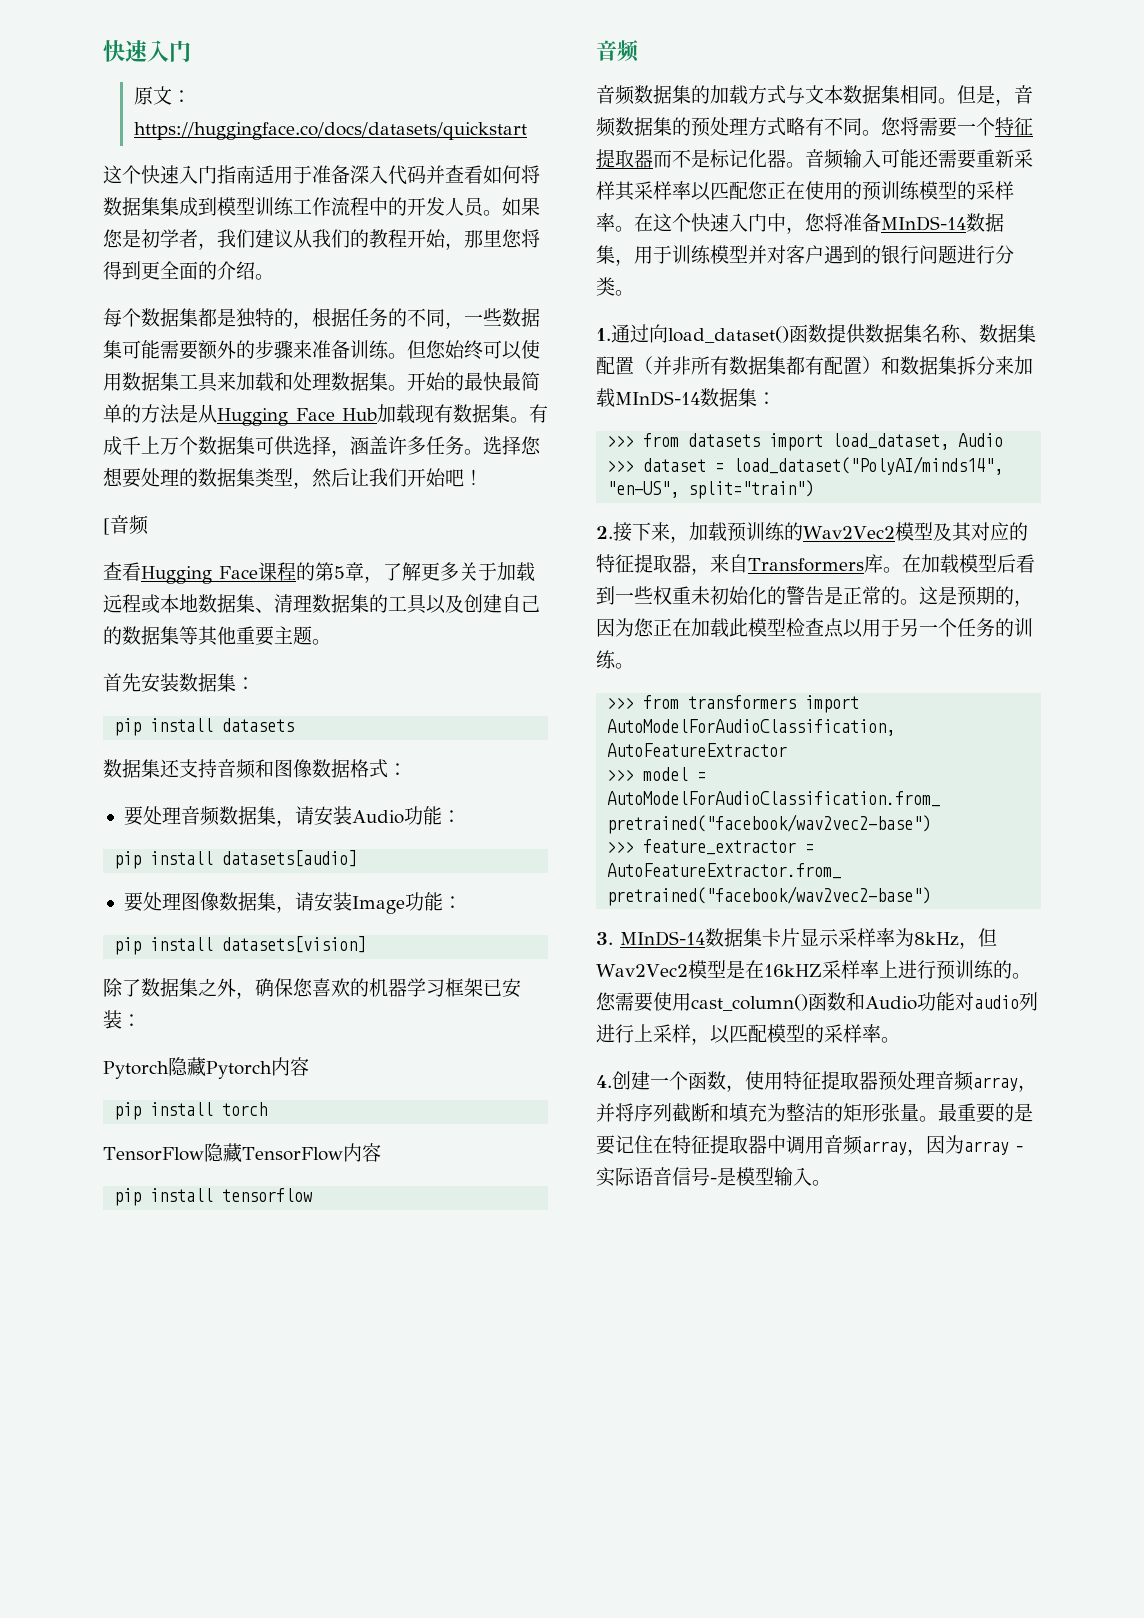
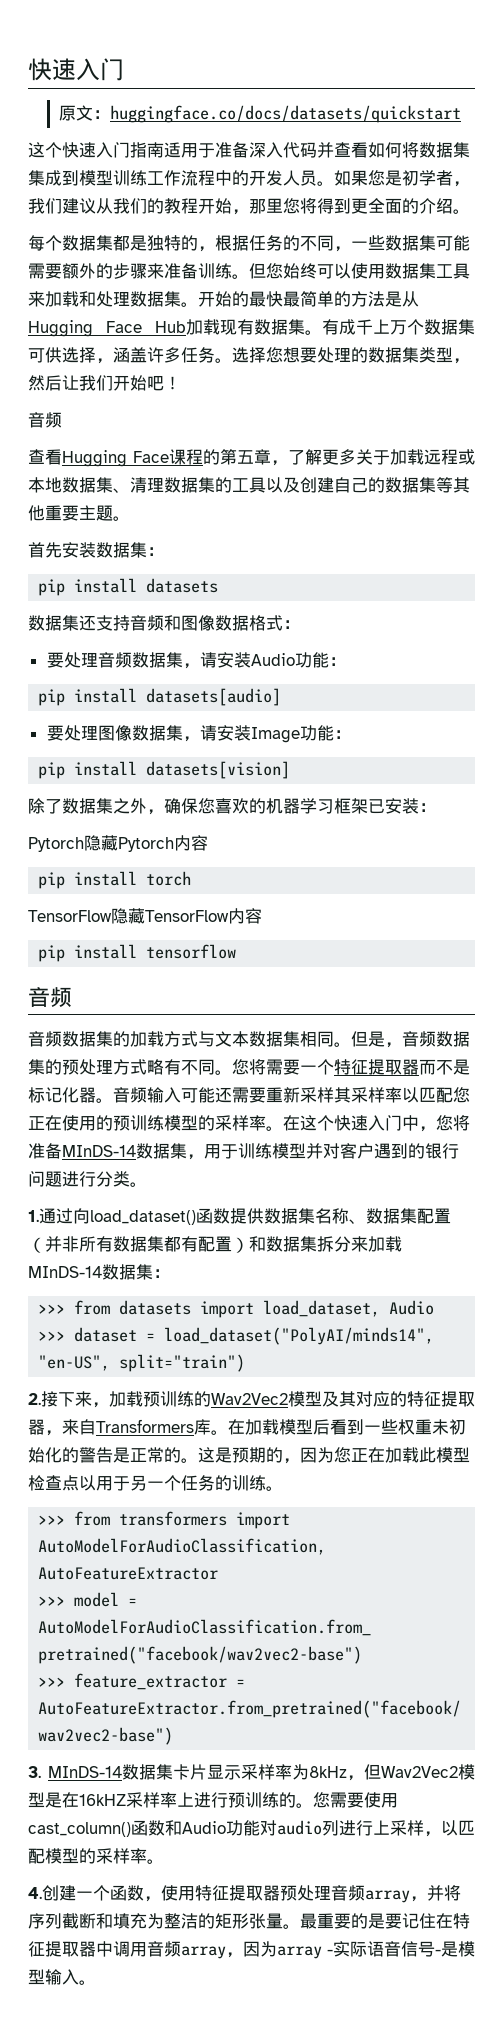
- 原文：https://huggingface.co/docs/datasets/quickstart
+ 原文：huggingface.co/docs/datasets/quickstart
  选择您想要处理的数据集类型，然后让我们开始吧！
- [音频
+ 音频
- 查看Hugging Face课程的第5章，了解更多关于加载远程或本地数据集、清理数据集的工具以及创建自己的数据集等其他重要主题。
+ 查看Hugging Face课程的第五章，了解更多关于加载远程或本地数据集、清理数据集的工具以及创建自己的数据集等其他重要主题。

